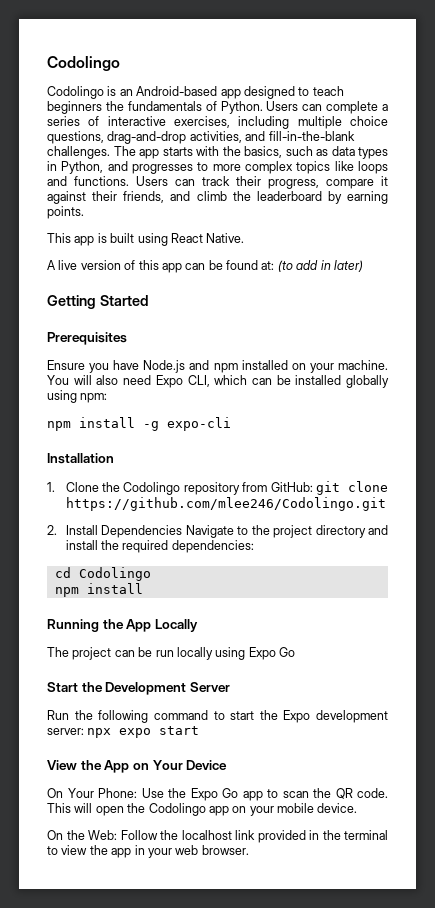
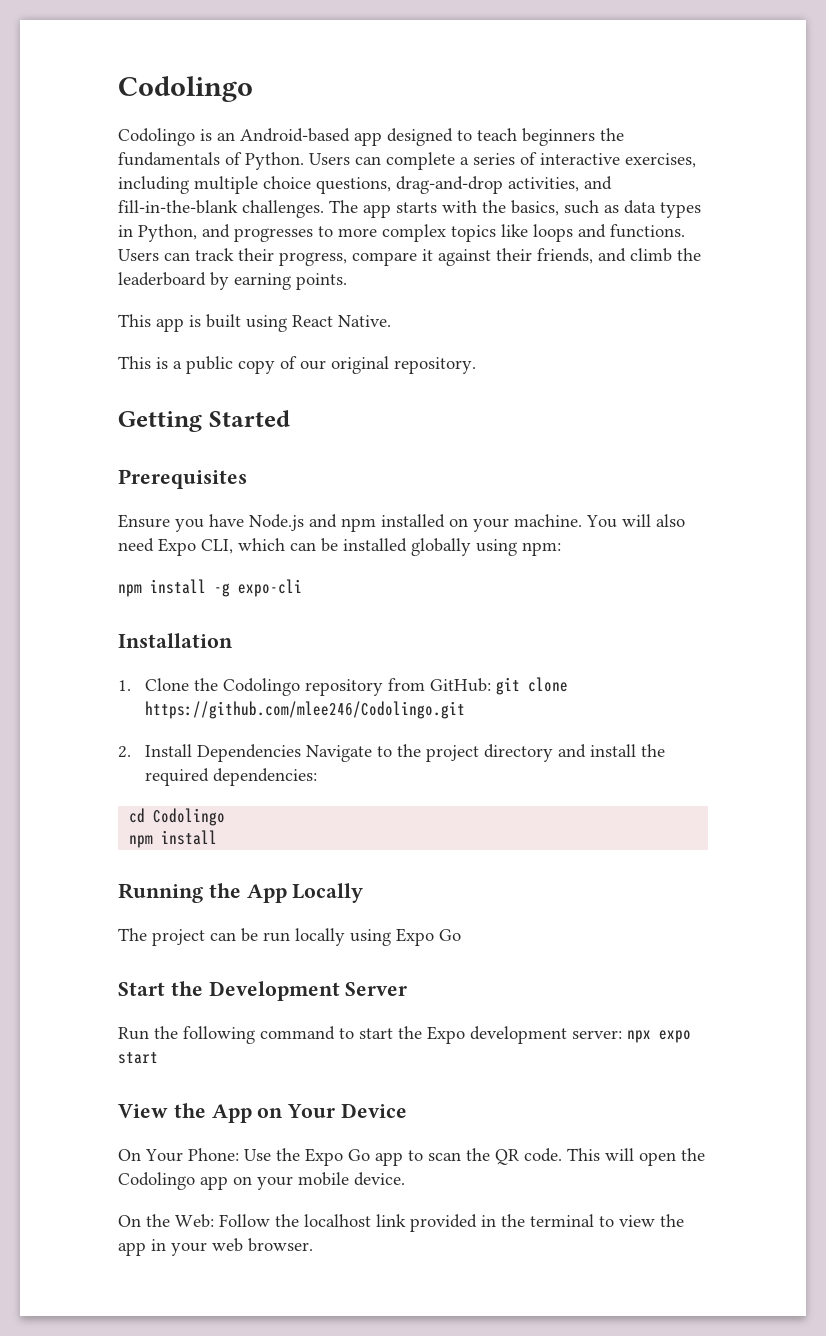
- A live version of this app can be found at: (to add in later)
+ This is a public copy of our original repository.

